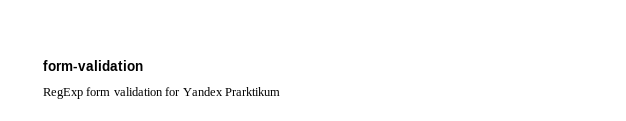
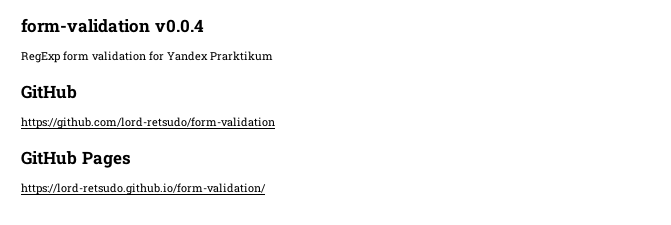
- form-validation
+ form-validation v0.0.4
  RegExp form validation for Yandex Prarktikum
+ GitHub
+ https://github.com/lord-retsudo/form-validation
+ GitHub Pages
+ https://lord-retsudo.github.io/form-validation/

